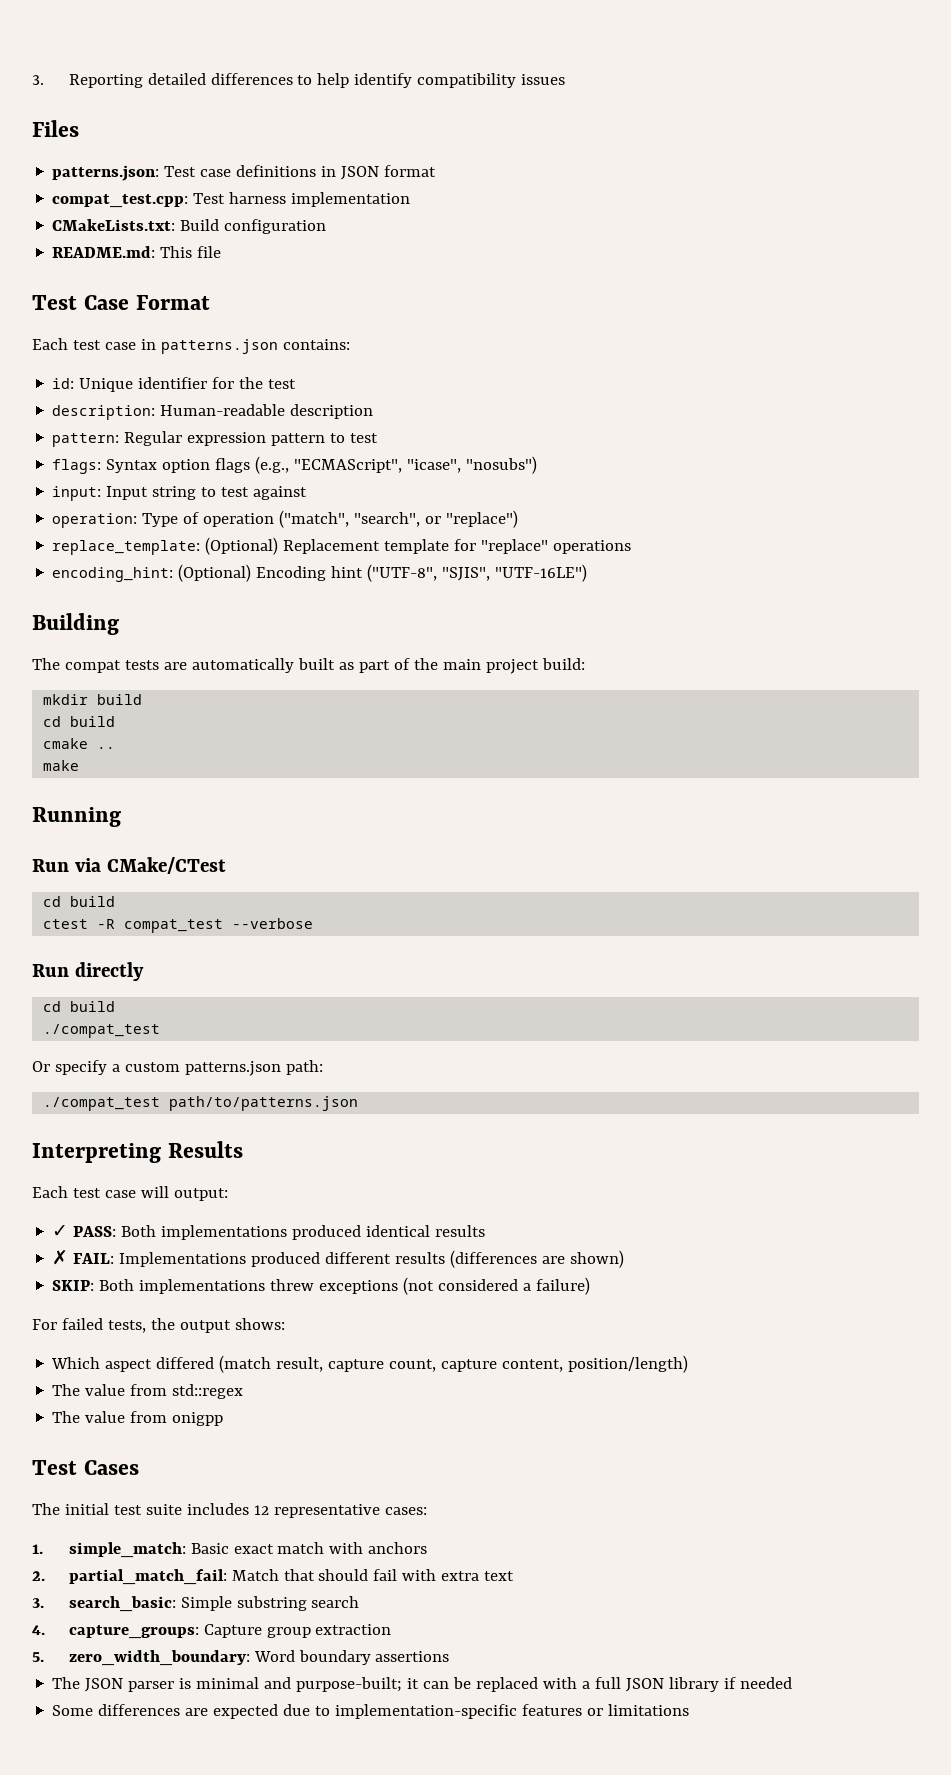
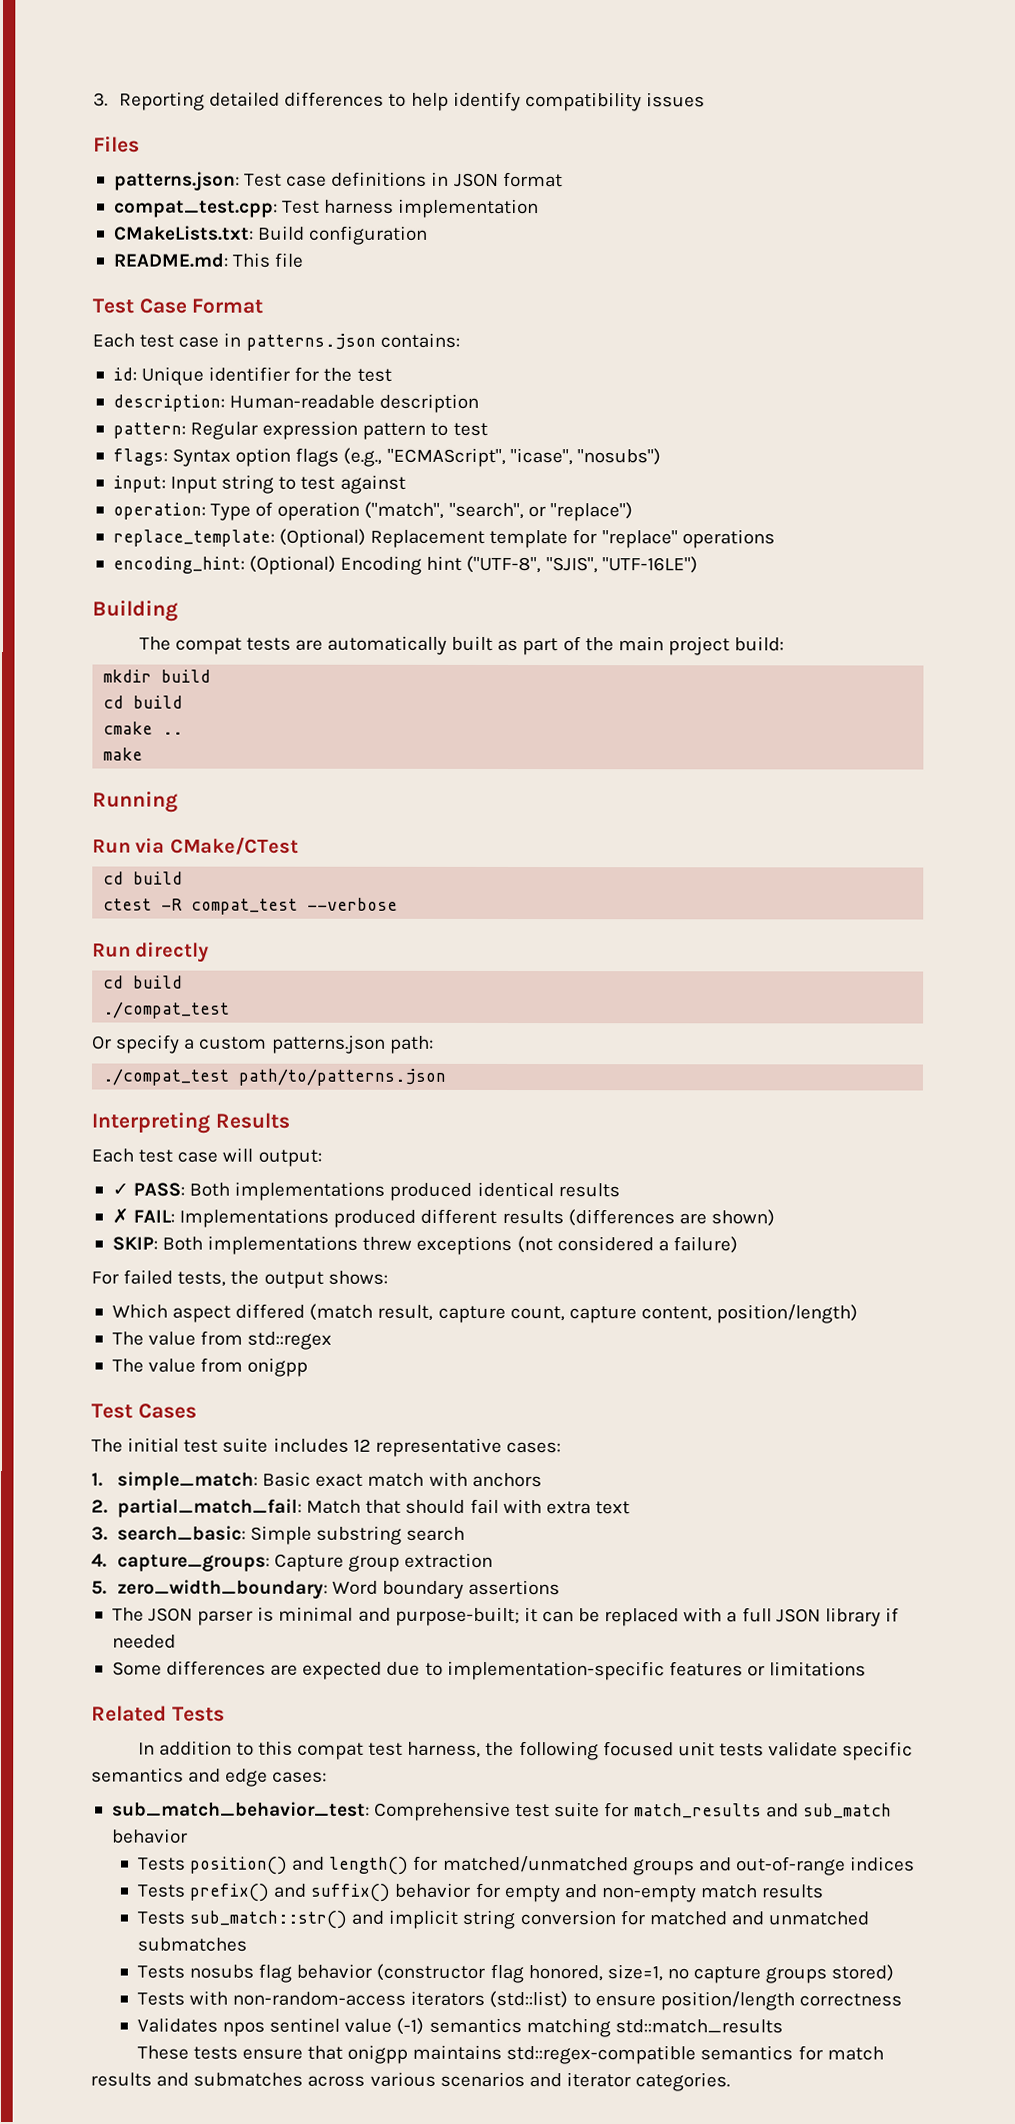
+ Related Tests
+ In addition to this compat test harness, the following focused unit tests validate specific semantics and edge cases:
+ sub_match_behavior_test: Comprehensive test suite for match_results and sub_match behavior
+ Tests position() and length() for matched/unmatched groups and out-of-range indices
+ Tests prefix() and suffix() behavior for empty and non-empty match results
+ Tests sub_match::str() and implicit string conversion for matched and unmatched submatches
+ Tests nosubs flag behavior (constructor flag honored, size=1, no capture groups stored)
+ Tests with non-random-access iterators (std::list) to ensure position/length correctness
+ Validates npos sentinel value (-1) semantics matching std::match_results
+ These tests ensure that onigpp maintains std::regex-compatible semantics for match results and submatches across various scenarios and iterator categories.

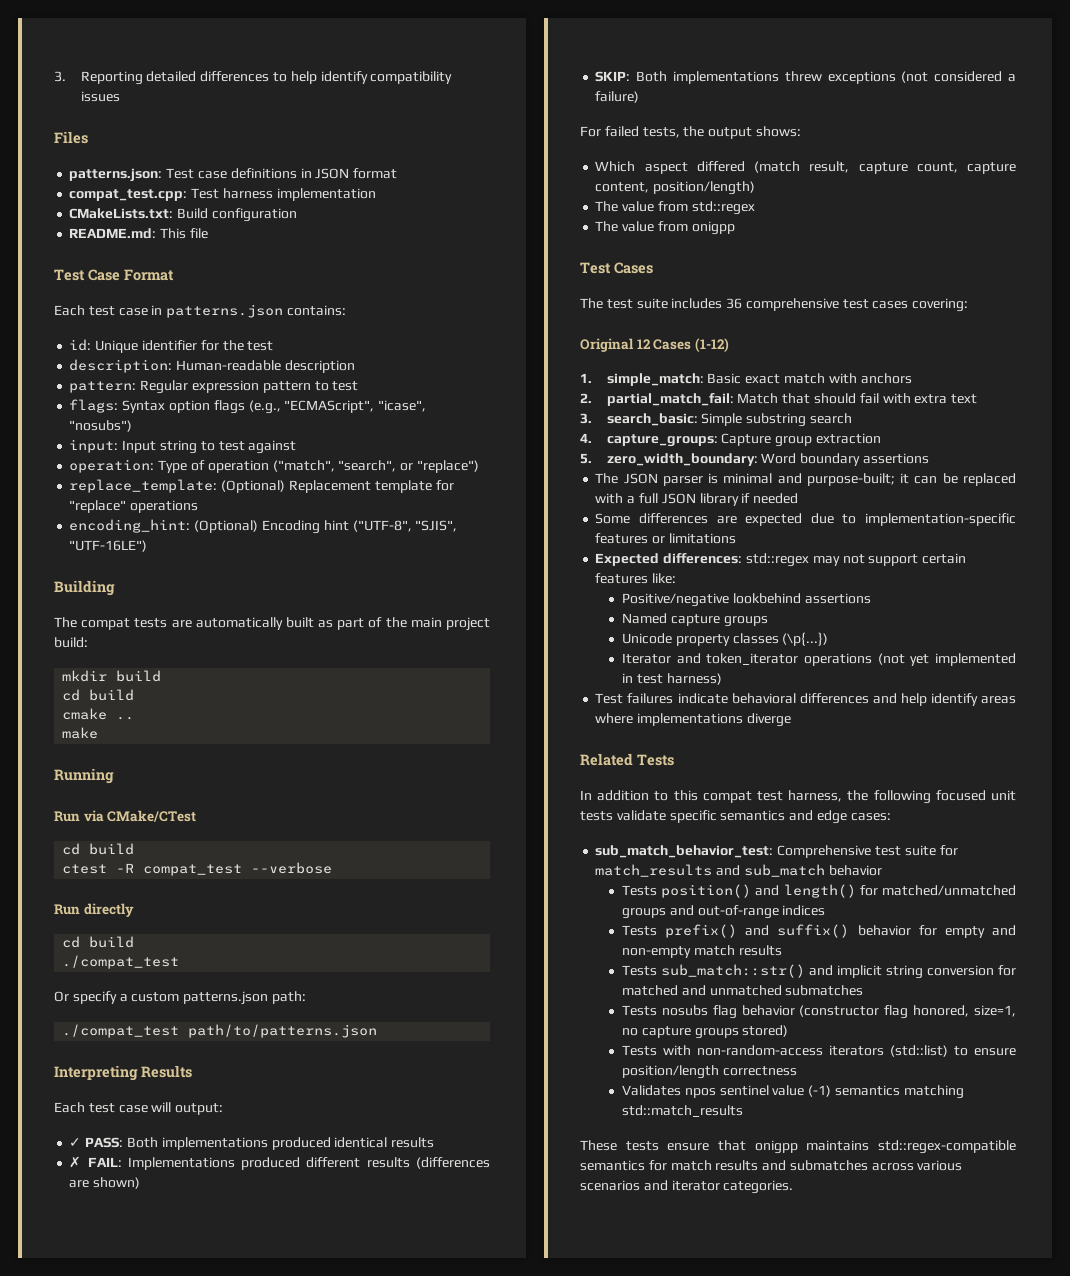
- The initial test suite includes 12 representative cases:
+ The test suite includes 36 comprehensive test cases covering:
+ Original 12 Cases (1-12)
+ Expected differences: std::regex may not support certain features like:
+ Positive/negative lookbehind assertions
+ Named capture groups
+ Unicode property classes (\p{...})
+ Iterator and token_iterator operations (not yet implemented in test harness)
+ Test failures indicate behavioral differences and help identify areas where implementations diverge

